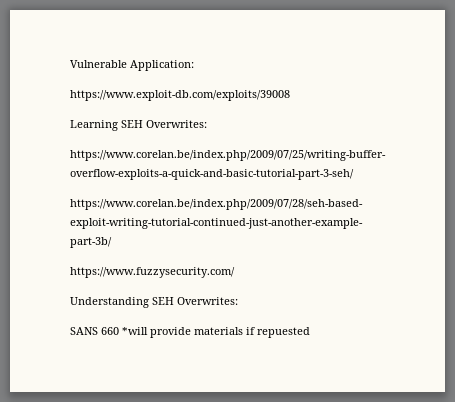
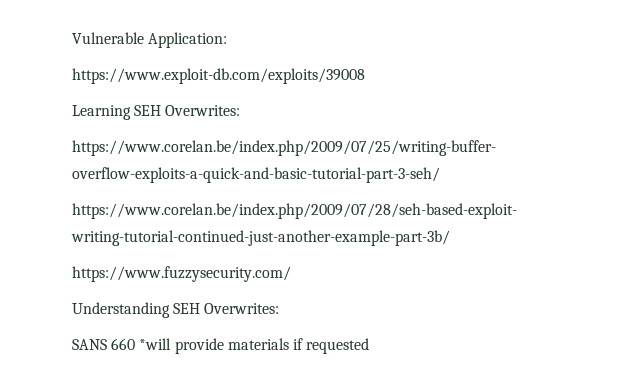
- SANS 660 *will provide materials if repuested
+ SANS 660 *will provide materials if requested

